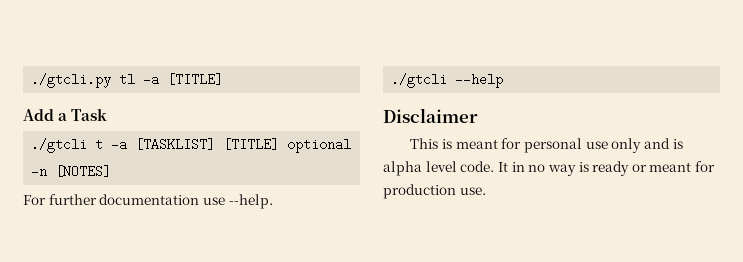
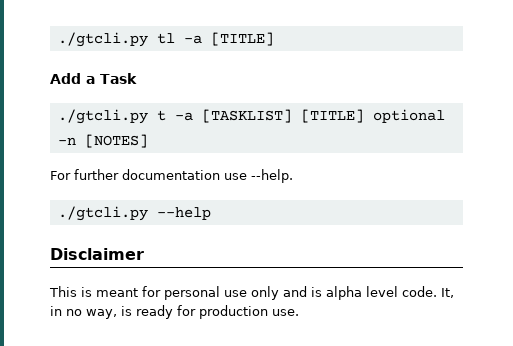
- ./gtcli t -a [TASKLIST] [TITLE] optional -n [NOTES]
+ ./gtcli.py t -a [TASKLIST] [TITLE] optional -n [NOTES]
- ./gtcli --help
+ ./gtcli.py --help
- It in no way is ready or meant for production use.
+ It, in no way, is ready for production use.

